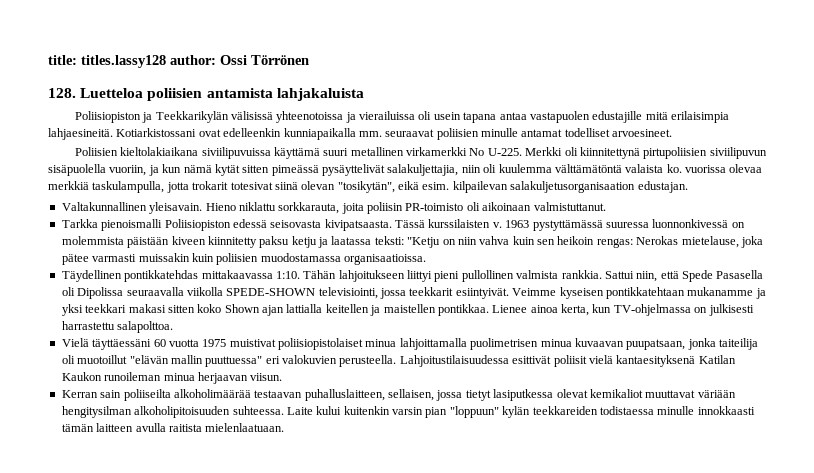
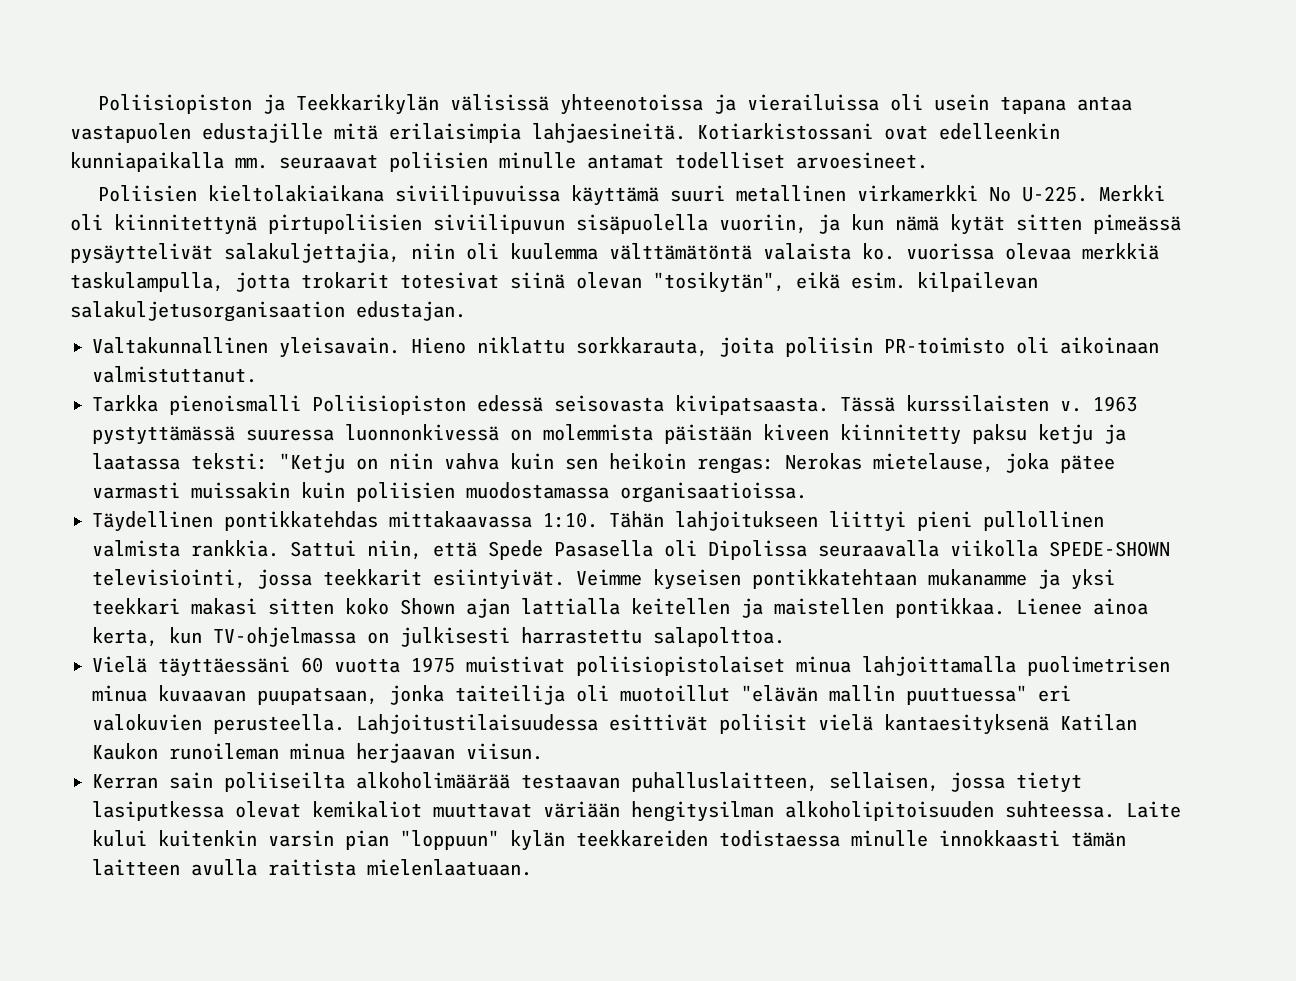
- title: titles.lassy128 author: Ossi Törrönen
- 128. Luetteloa poliisien antamista lahjakaluista

